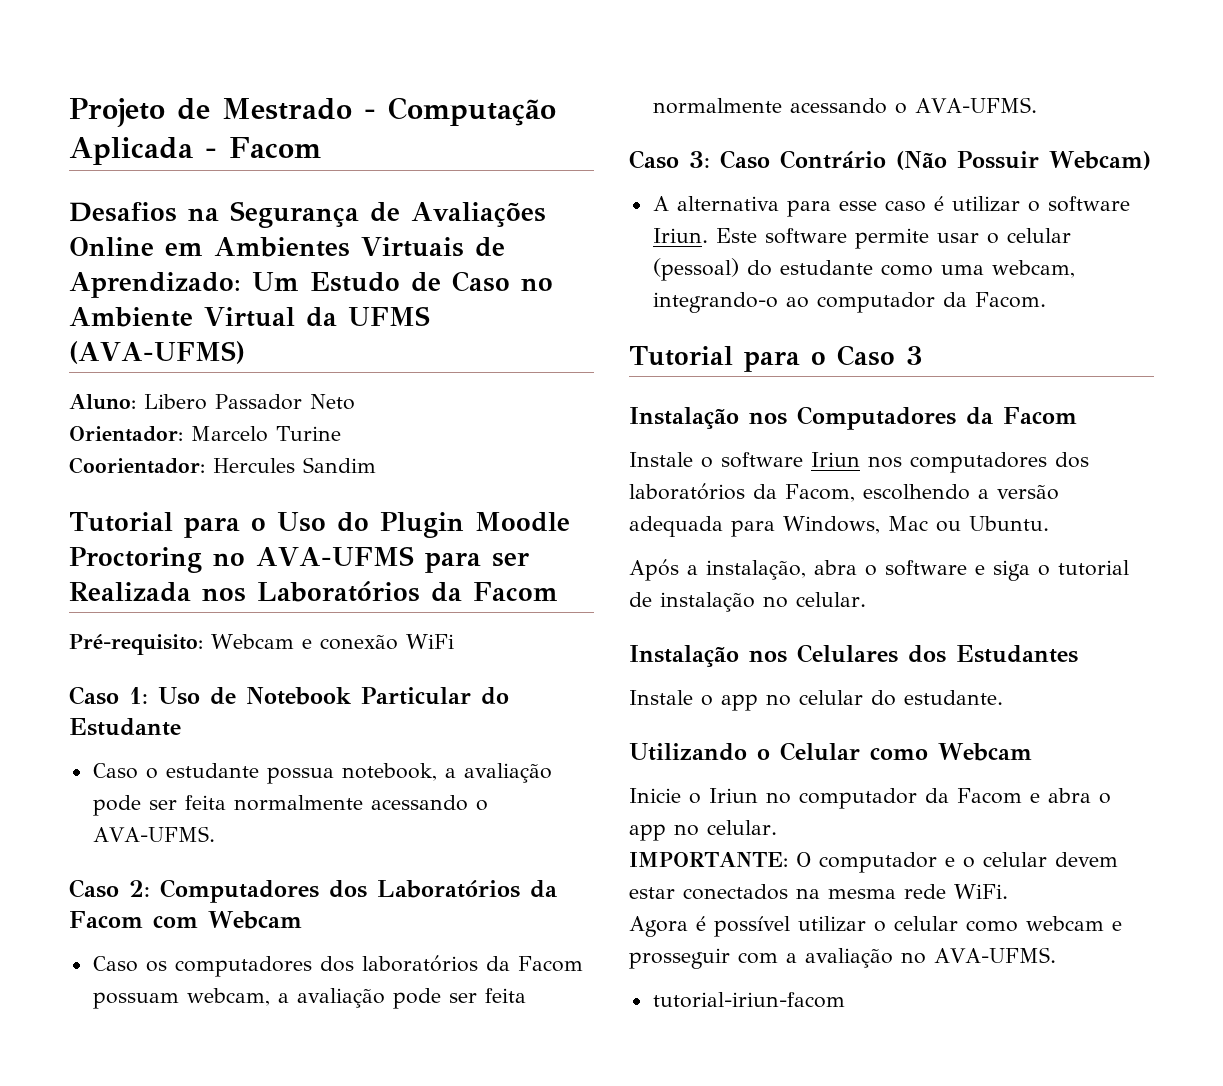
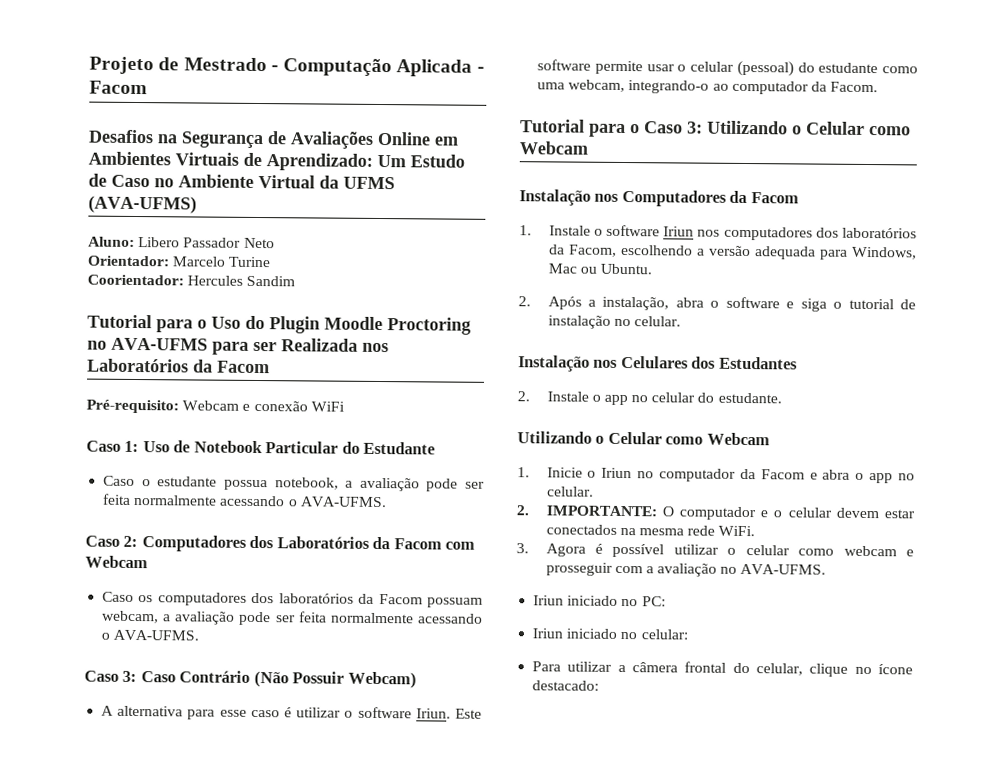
- Tutorial para o Caso 3
+ Tutorial para o Caso 3: Utilizando o Celular como Webcam
- Instale o software Iriun nos computadores dos laboratórios da Facom, escolhendo a versão adequada para Windows, Mac ou Ubuntu.
+ 1. Instale o software Iriun nos computadores dos laboratórios da Facom, escolhendo a versão adequada para Windows, Mac ou Ubuntu.
- Após a instalação, abra o software e siga o tutorial de instalação no celular.
+ 2. Após a instalação, abra o software e siga o tutorial de instalação no celular.
- Instale o app no celular do estudante.
+ 2. Instale o app no celular do estudante.
- Inicie o Iriun no computador da Facom e abra o app no celular.
+ 1. Inicie o Iriun no computador da Facom e abra o app no celular.
- IMPORTANTE: O computador e o celular devem estar conectados na mesma rede WiFi.
+ 2. IMPORTANTE: O computador e o celular devem estar conectados na mesma rede WiFi.
- Agora é possível utilizar o celular como webcam e prosseguir com a avaliação no AVA-UFMS.
+ 3. Agora é possível utilizar o celular como webcam e prosseguir com a avaliação no AVA-UFMS.
- tutorial-iriun-facom
+ Iriun iniciado no PC:
+ Iriun iniciado no celular:
+ Para utilizar a câmera frontal do celular, clique no ícone destacado:

